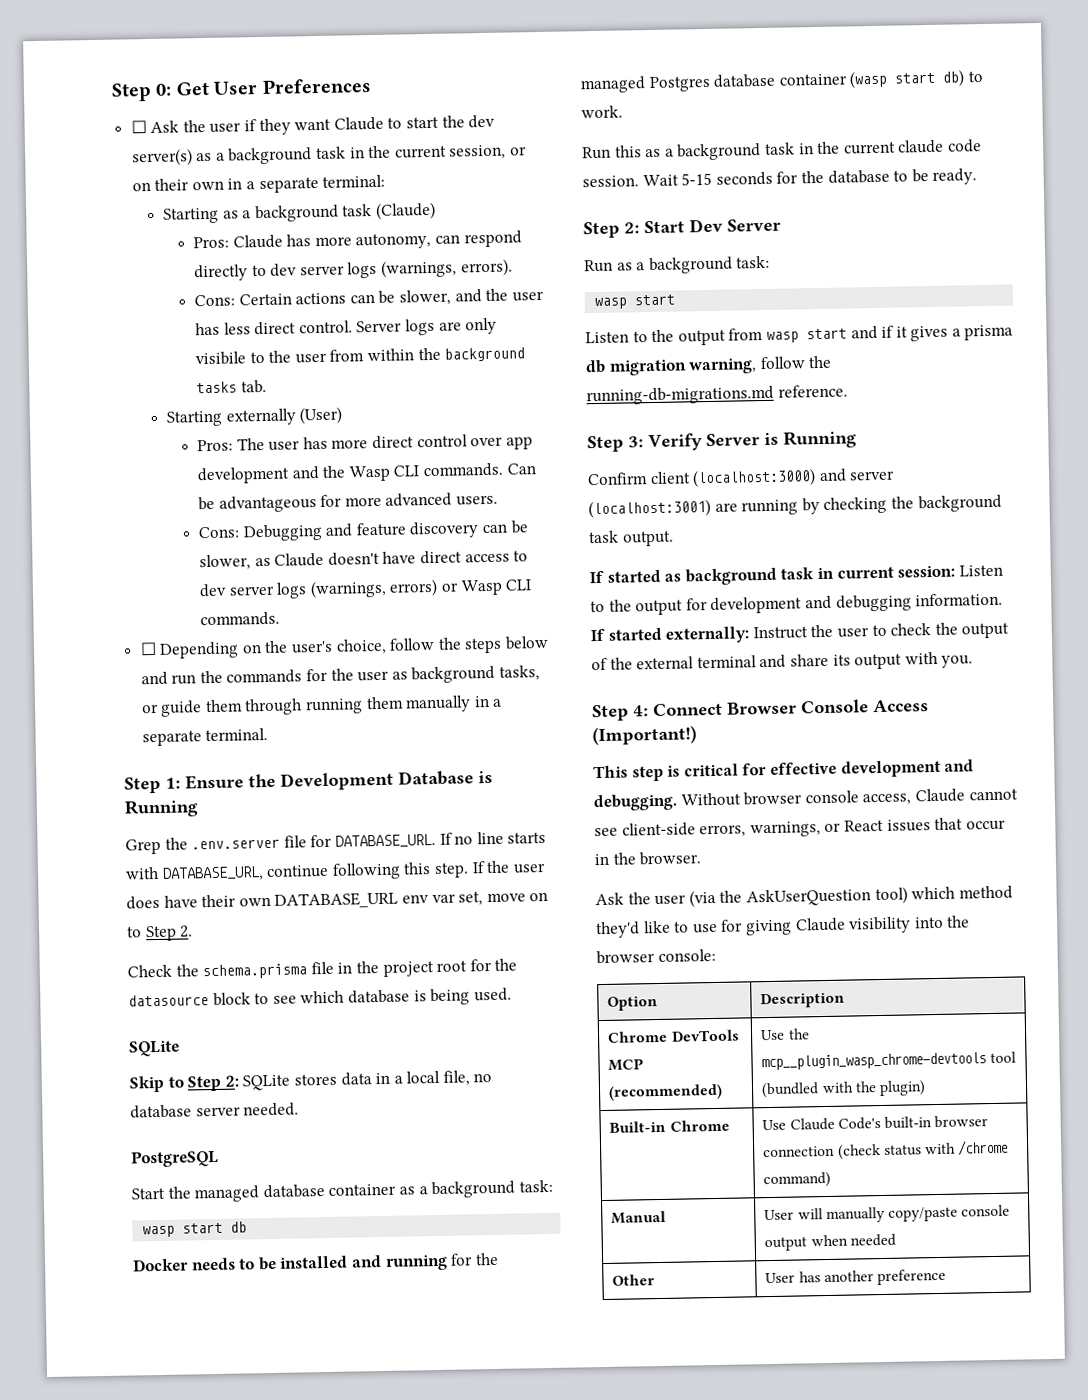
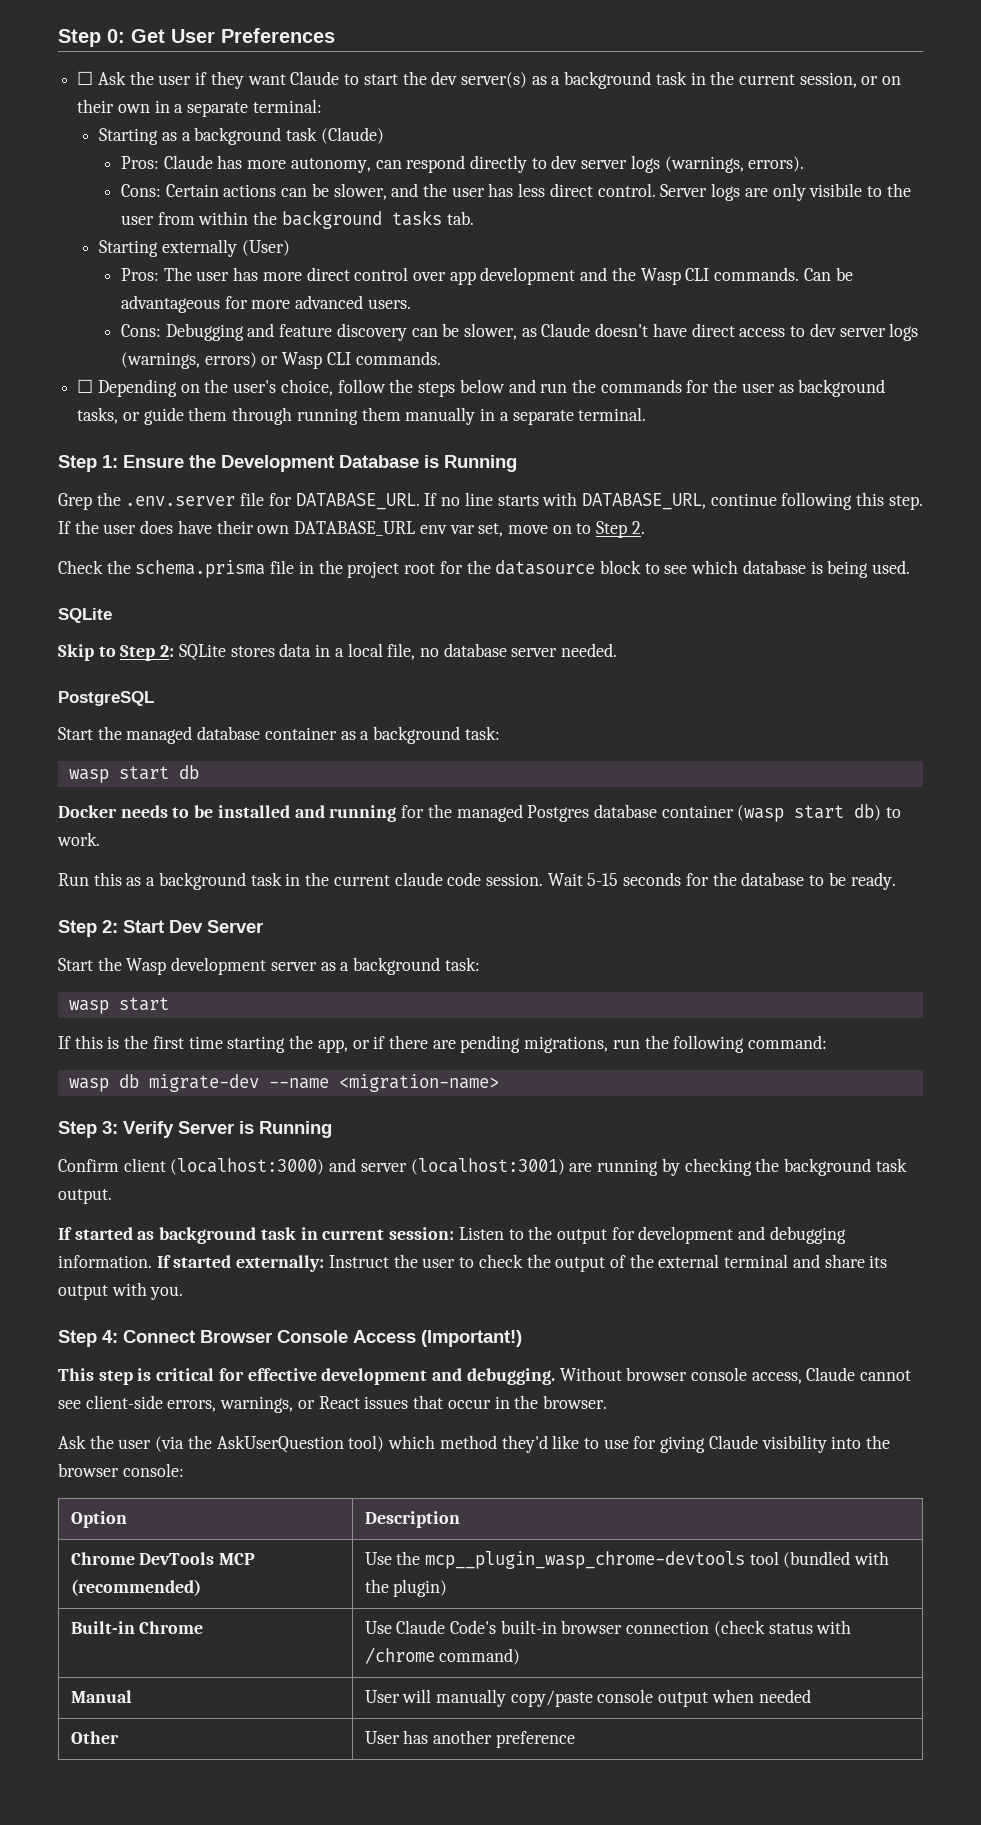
- Run as a background task:
+ Start the Wasp development server as a background task:
- Listen to the output from wasp start and if it gives a prisma db migration warning, follow the running-db-migrations.md reference.
+ If this is the first time starting the app, or if there are pending migrations, run the following command:
+ wasp db migrate-dev --name <migration-name>

